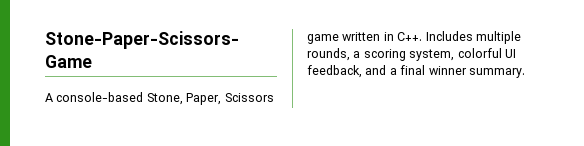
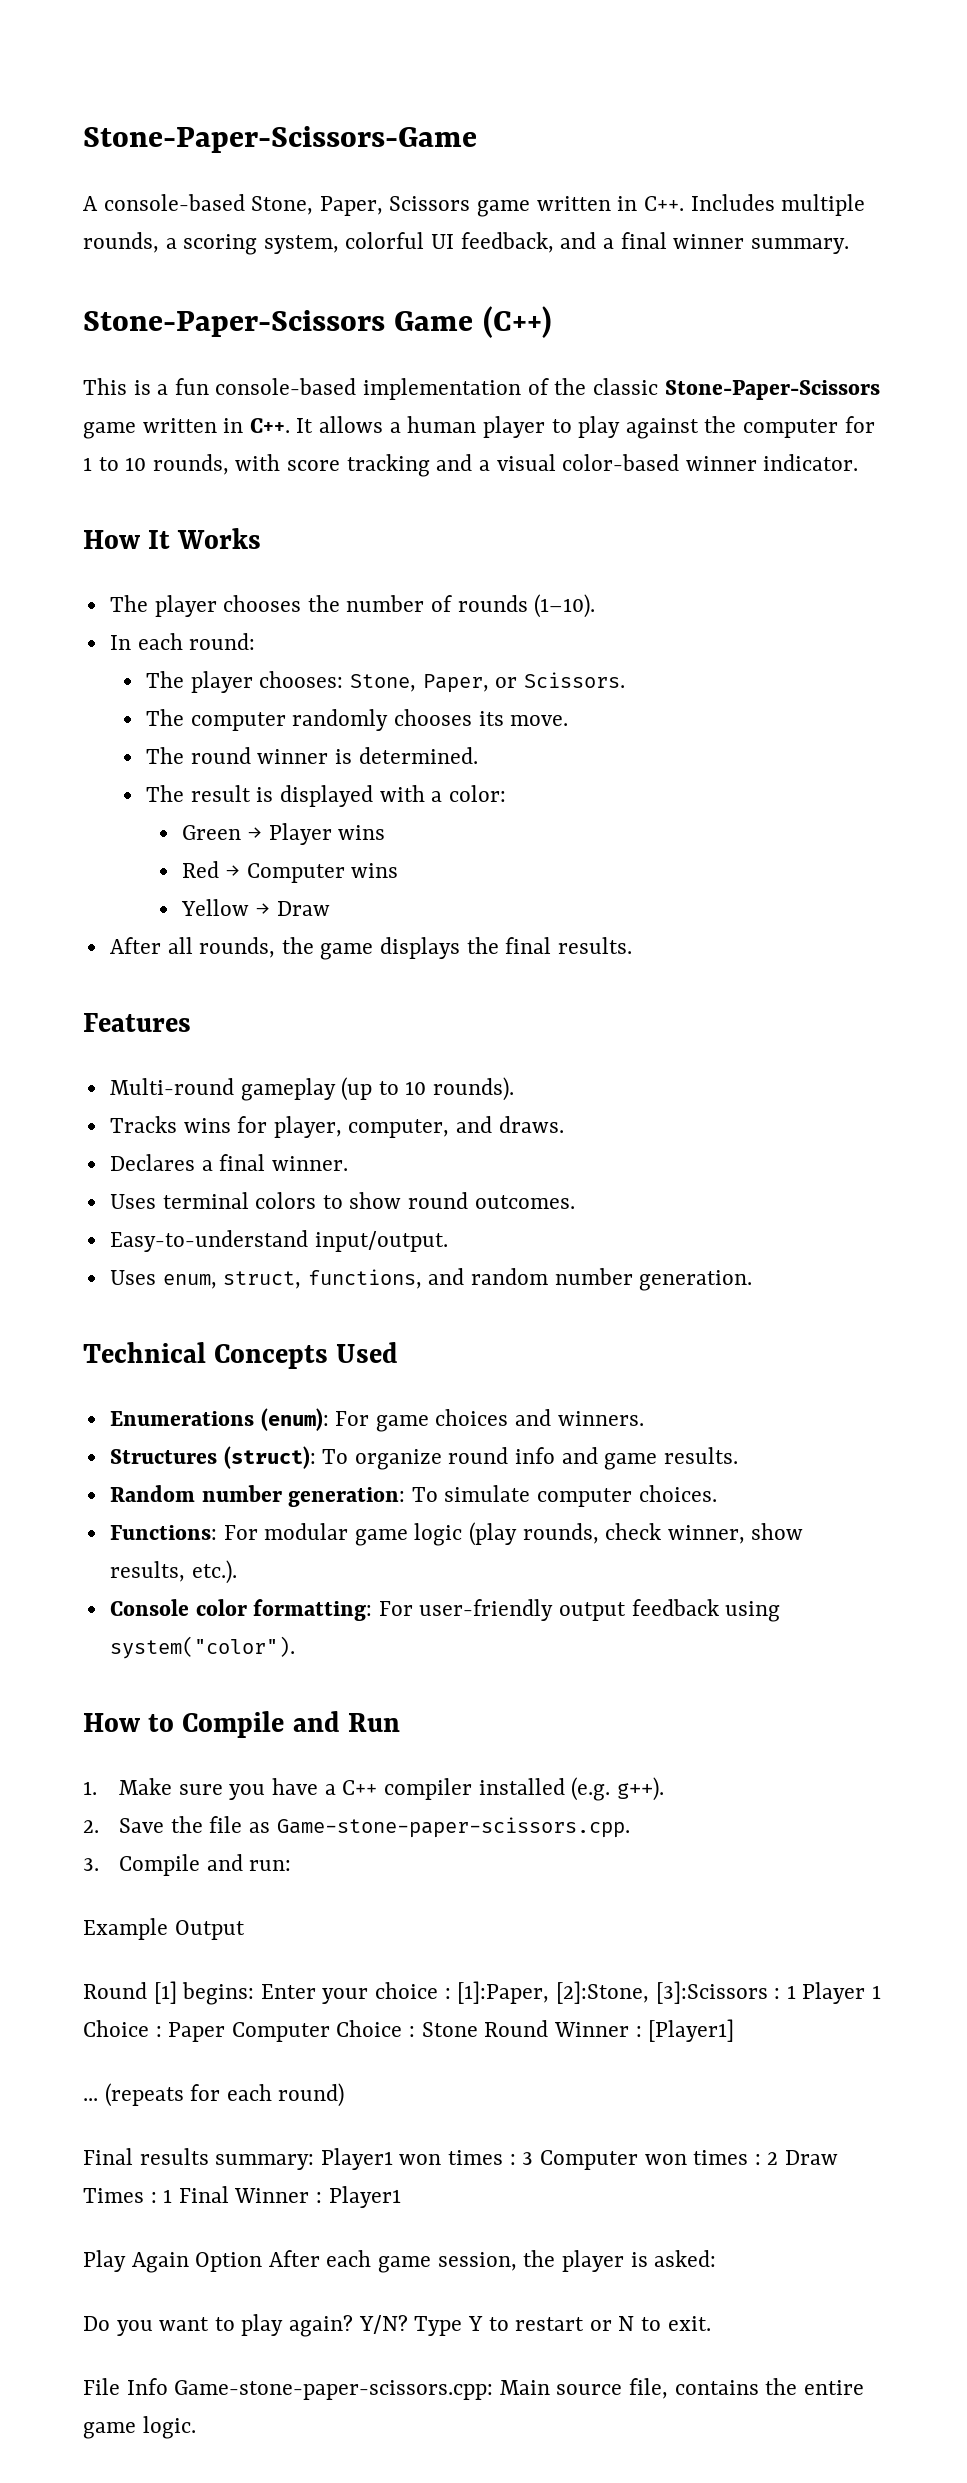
+ Stone-Paper-Scissors Game (C++)
+ This is a fun console-based implementation of the classic Stone-Paper-Scissors game written in C++. It allows a human player to play against the computer for 1 to 10 rounds, with score tracking and a visual color-based winner indicator.
+ How It Works
+ The player chooses the number of rounds (1–10).
+ In each round:
+ The player chooses: Stone, Paper, or Scissors.
+ The computer randomly chooses its move.
+ The round winner is determined.
+ The result is displayed with a color:
+ Green → Player wins
+ Red → Computer wins
+ Yellow → Draw
+ After all rounds, the game displays the final results.
+ Features
+ Multi-round gameplay (up to 10 rounds).
+ Tracks wins for player, computer, and draws.
+ Declares a final winner.
+ Uses terminal colors to show round outcomes.
+ Easy-to-understand input/output.
+ Uses enum, struct, functions, and random number generation.
+ Technical Concepts Used
+ Enumerations (enum): For game choices and winners.
+ Structures (struct): To organize round info and game results.
+ Random number generation: To simulate computer choices.
+ Functions: For modular game logic (play rounds, check winner, show results, etc.).
+ Console color formatting: For user-friendly output feedback using system("color").
+ How to Compile and Run
+ 1. Make sure you have a C++ compiler installed (e.g. g++).
+ 2. Save the file as Game-stone-paper-scissors.cpp.
+ 3. Compile and run:
+ Example Output
+ Round [1] begins: Enter your choice : [1]:Paper, [2]:Stone, [3]:Scissors : 1 Player 1 Choice : Paper Computer Choice : Stone Round Winner : [Player1]
+ ... (repeats for each round)
+ Final results summary: Player1 won times : 3 Computer won times : 2 Draw Times : 1 Final Winner : Player1
+ Play Again Option After each game session, the player is asked:
+ Do you want to play again? Y/N? Type Y to restart or N to exit.
+ File Info Game-stone-paper-scissors.cpp: Main source file, contains the entire game logic.

